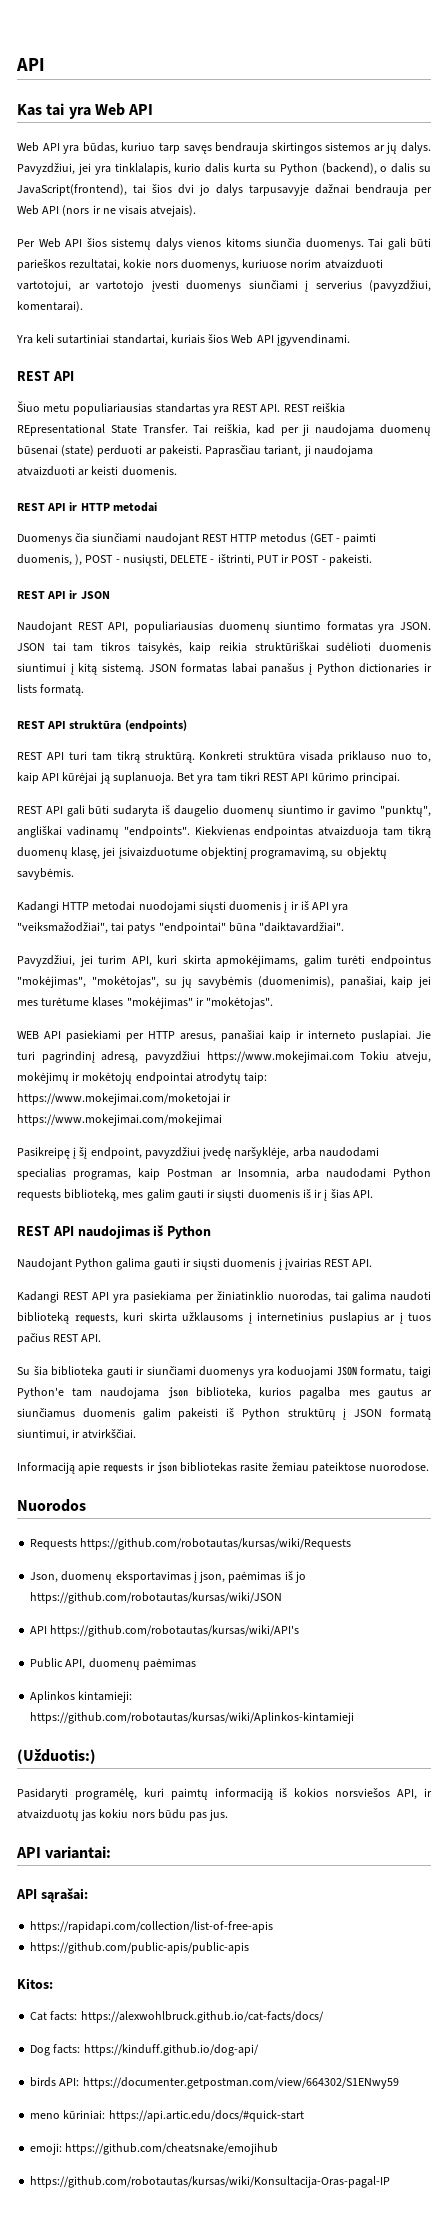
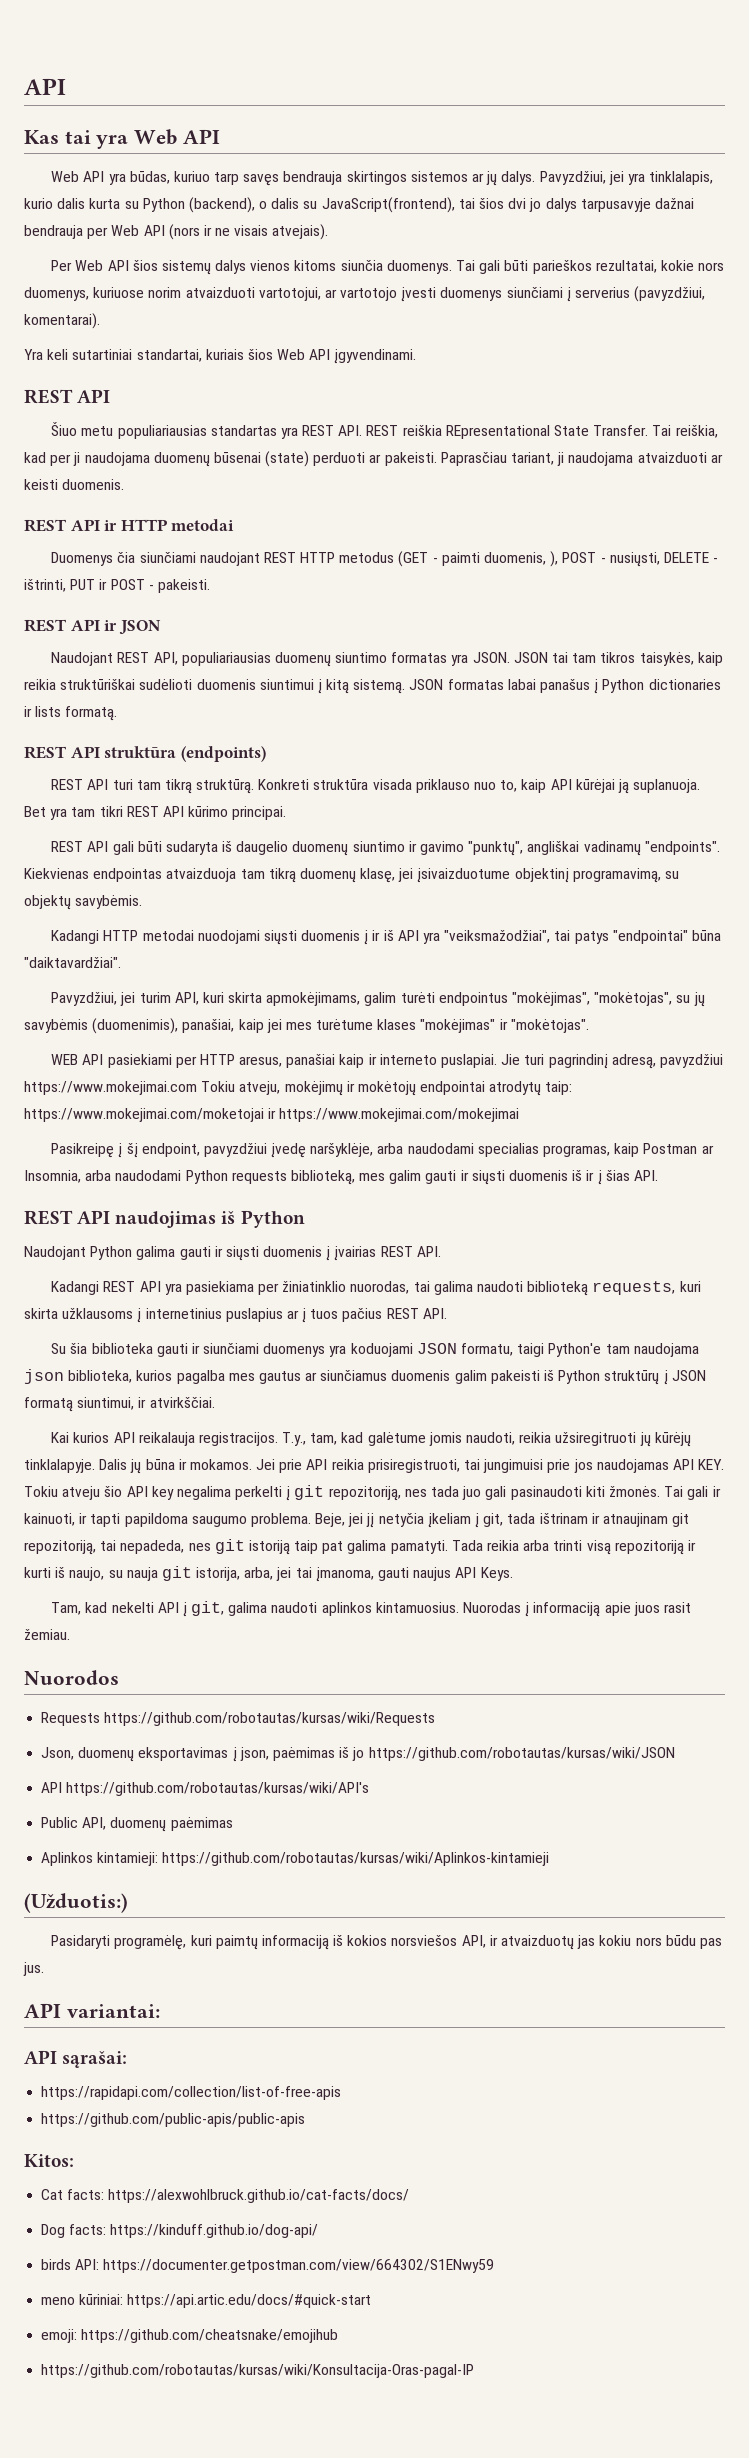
- Informaciją apie requests ir json bibliotekas rasite žemiau pateiktose nuorodose.
+ Kai kurios API reikalauja registracijos. T.y., tam, kad galėtume jomis naudoti, reikia užsiregitruoti jų kūrėjų tinklalapyje. Dalis jų būna ir mokamos. Jei prie API reikia prisiregistruoti, tai jungimuisi prie jos naudojamas API KEY. Tokiu atveju šio API key negalima perkelti į git repozitoriją, nes tada juo gali pasinaudoti kiti žmonės. Tai gali ir kainuoti, ir tapti papildoma saugumo problema. Beje, jei jį netyčia įkeliam į git, tada ištrinam ir atnaujinam git repozitoriją, tai nepadeda, nes git istoriją taip pat galima pamatyti. Tada reikia arba trinti visą repozitoriją ir kurti iš naujo, su nauja git istorija, arba, jei tai įmanoma, gauti naujus API Keys.
+ Tam, kad nekelti API į git, galima naudoti aplinkos kintamuosius. Nuorodas į informaciją apie juos rasit žemiau.

